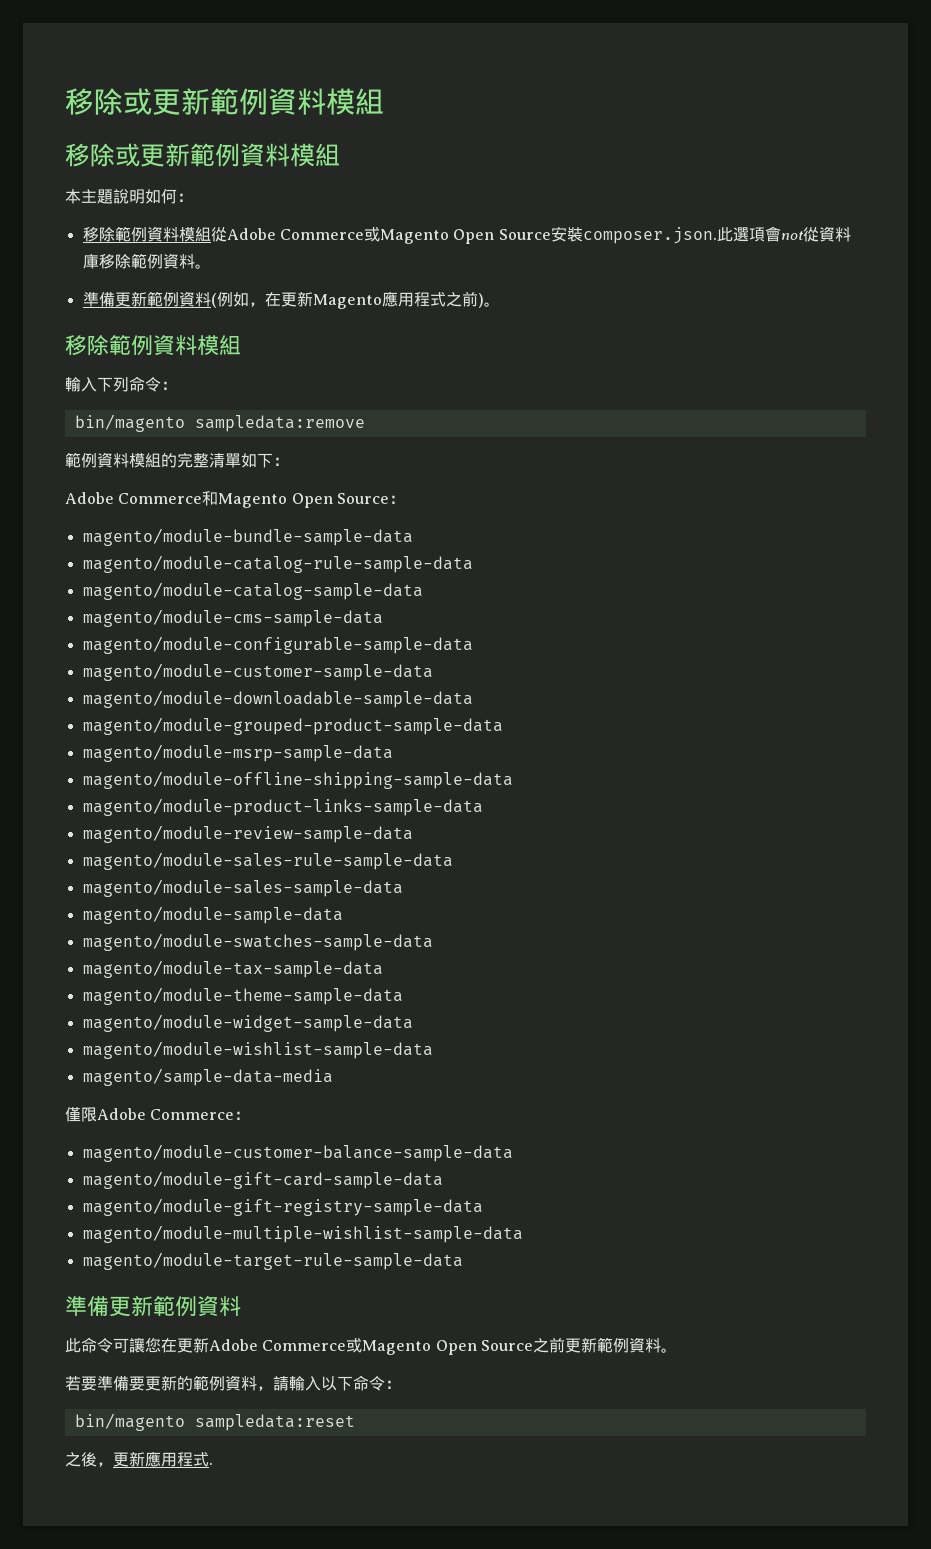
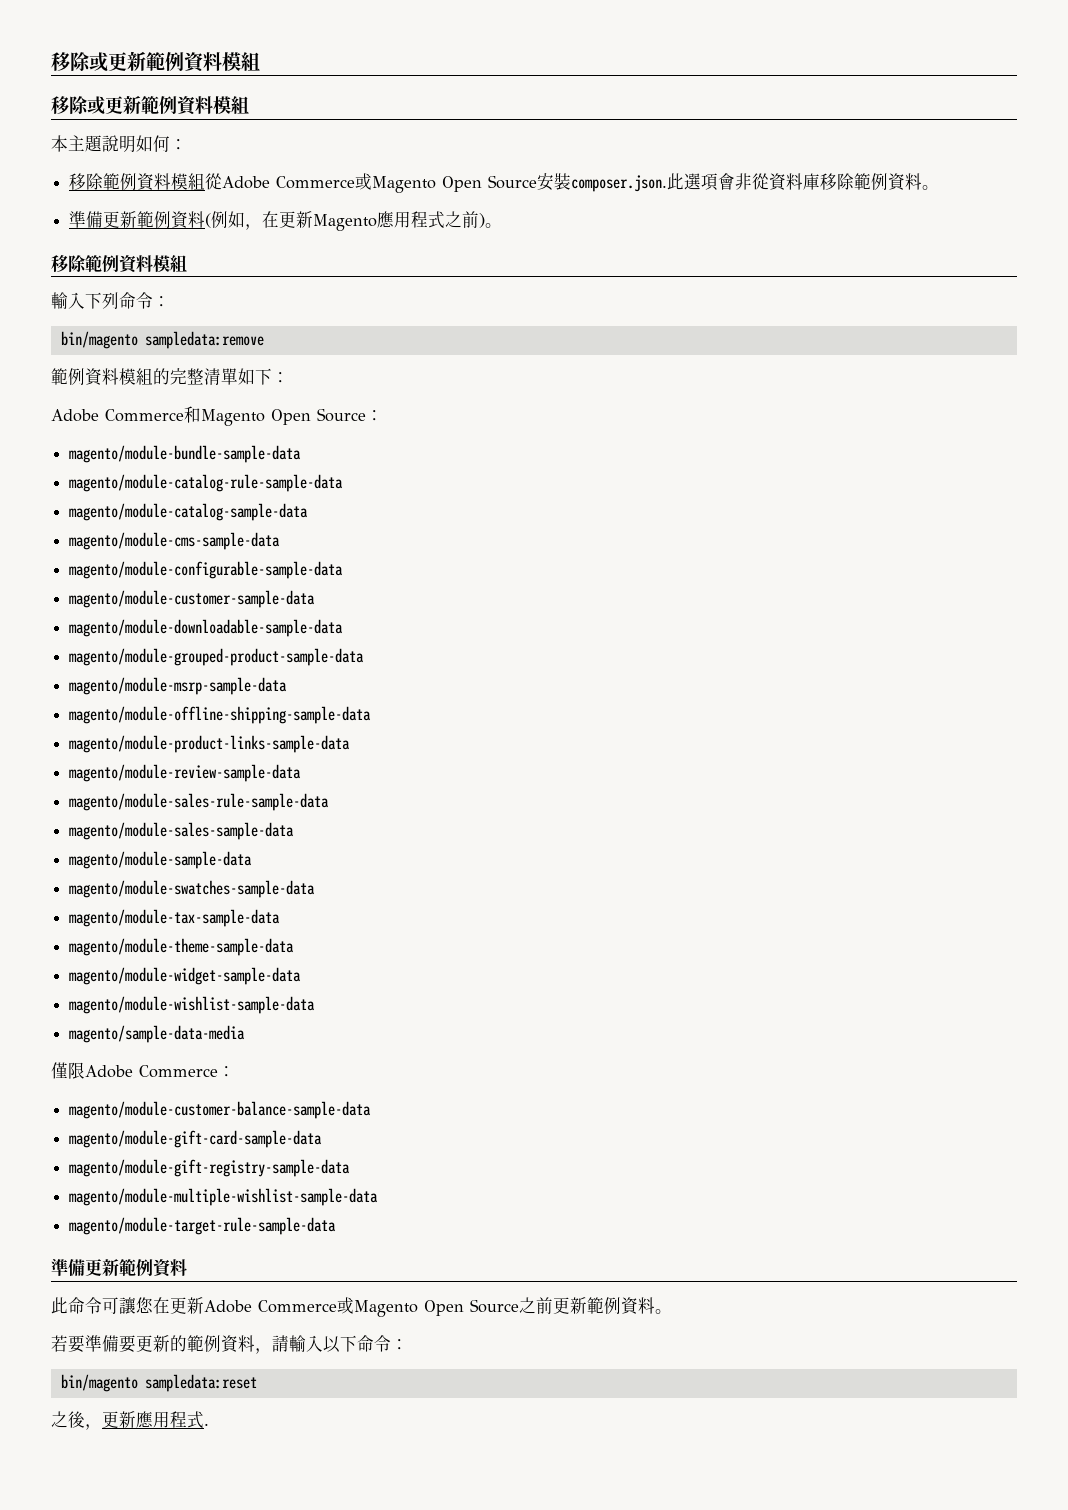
- 移除範例資料模組從Adobe Commerce或Magento Open Source安裝composer.json.此選項會not從資料庫移除範例資料。
+ 移除範例資料模組從Adobe Commerce或Magento Open Source安裝composer.json.此選項會非從資料庫移除範例資料。

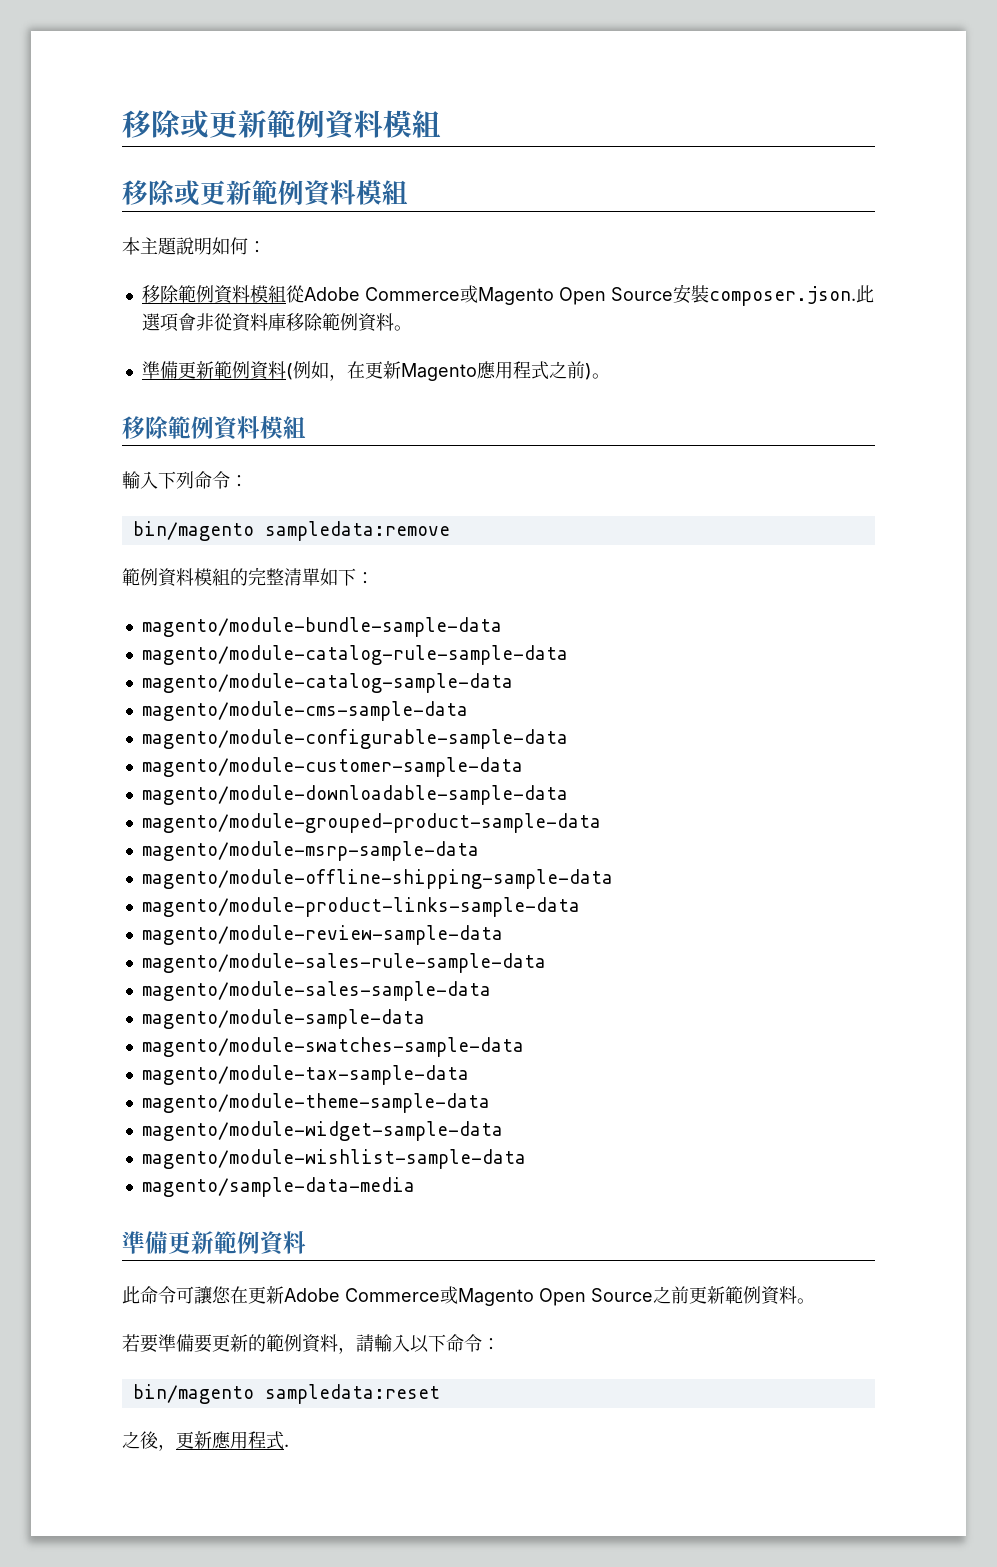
- Adobe Commerce和Magento Open Source：
- 僅限Adobe Commerce：
- magento/module-customer-balance-sample-data
- magento/module-gift-card-sample-data
- magento/module-gift-registry-sample-data
- magento/module-multiple-wishlist-sample-data
- magento/module-target-rule-sample-data

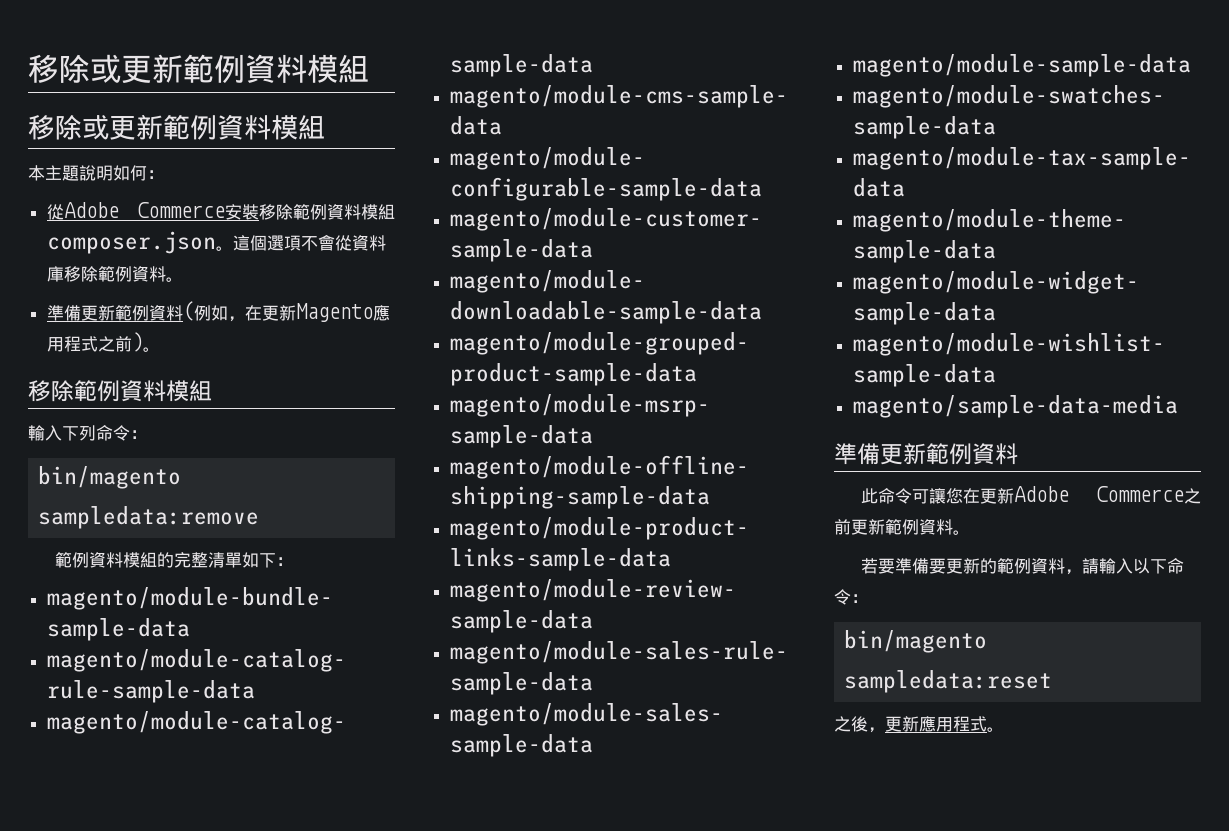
- 移除範例資料模組從Adobe Commerce或Magento Open Source安裝composer.json.此選項會非從資料庫移除範例資料。
+ 從Adobe Commerce安裝移除範例資料模組composer.json。這個選項不會從資料庫移除範例資料。
- 此命令可讓您在更新Adobe Commerce或Magento Open Source之前更新範例資料。
+ 此命令可讓您在更新Adobe Commerce之前更新範例資料。
- 之後，更新應用程式.
+ 之後，更新應用程式。

